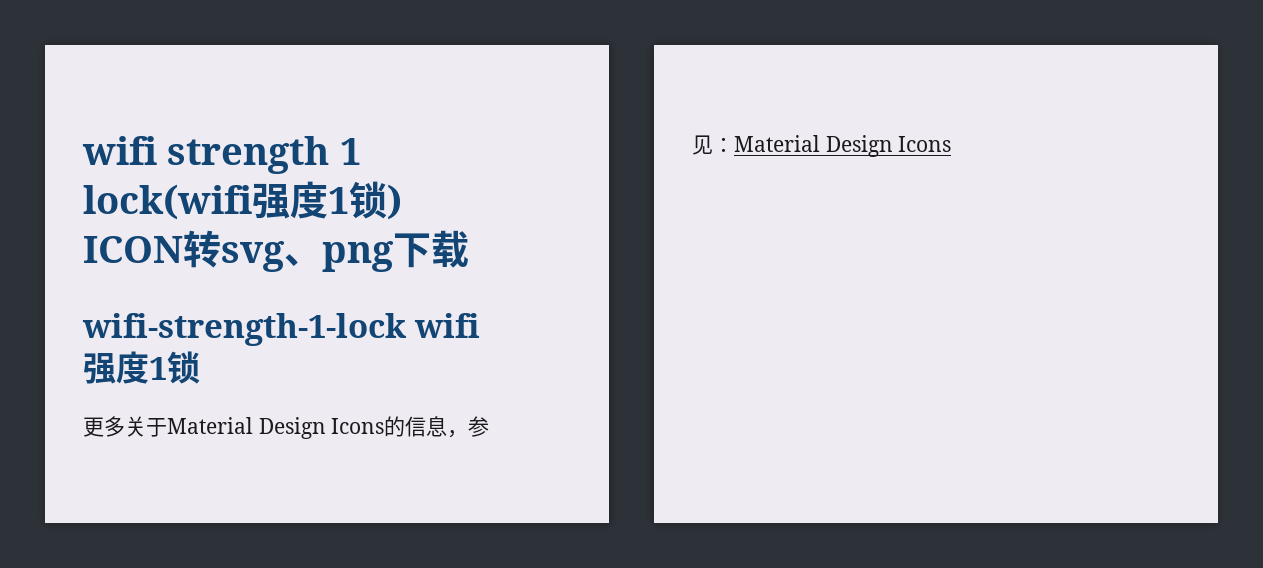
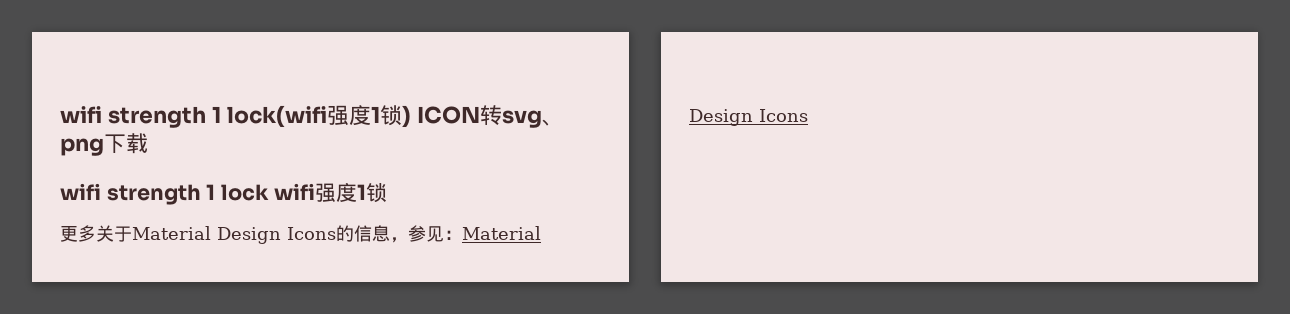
- wifi-strength-1-lock wifi强度1锁
+ wifi strength 1 lock wifi强度1锁

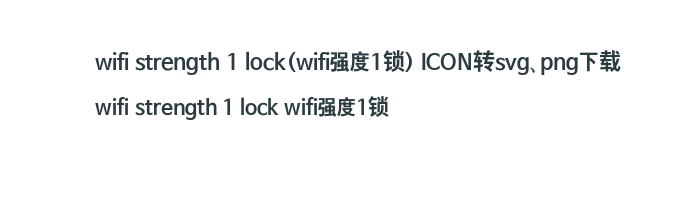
- 更多关于Material Design Icons的信息，参见：Material Design Icons

